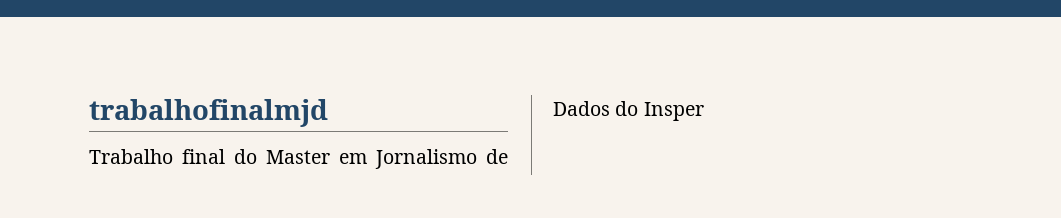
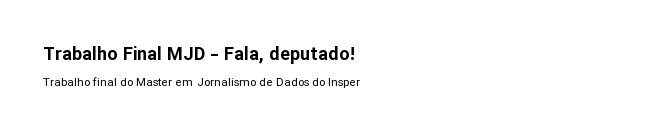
- trabalhofinalmjd
+ Trabalho Final MJD - Fala, deputado!

